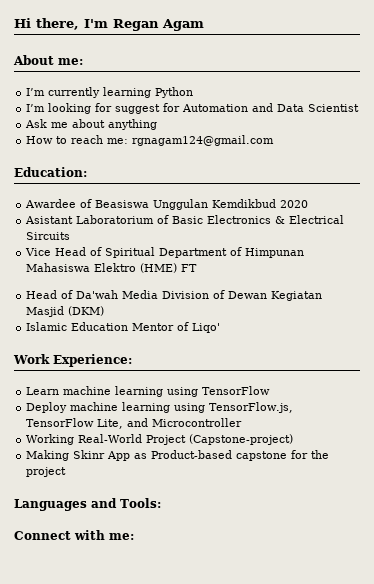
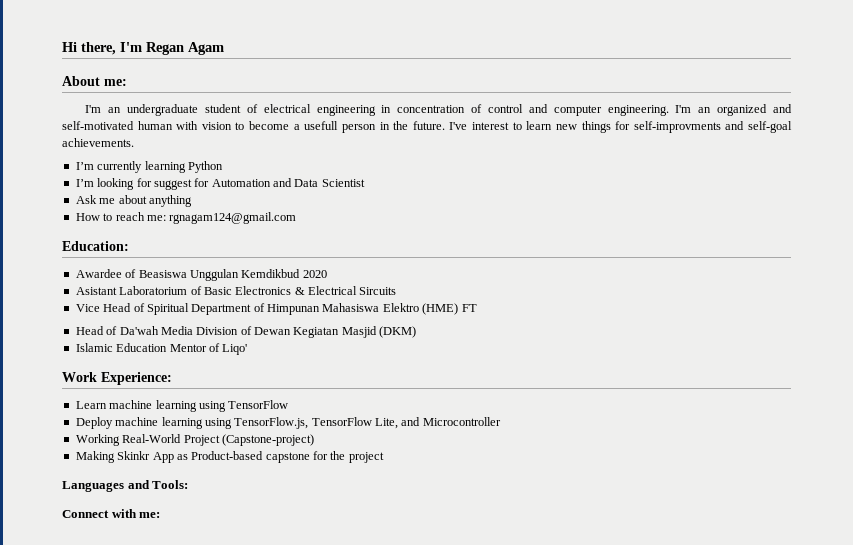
+ I'm an undergraduate student of electrical engineering in concentration of control and computer engineering. I'm an organized and self-motivated human with vision to become a usefull person in the future. I've interest to learn new things for self-improvments and self-goal achievements.
- Making Skinr App as Product-based capstone for the project
+ Making Skinkr App as Product-based capstone for the project

